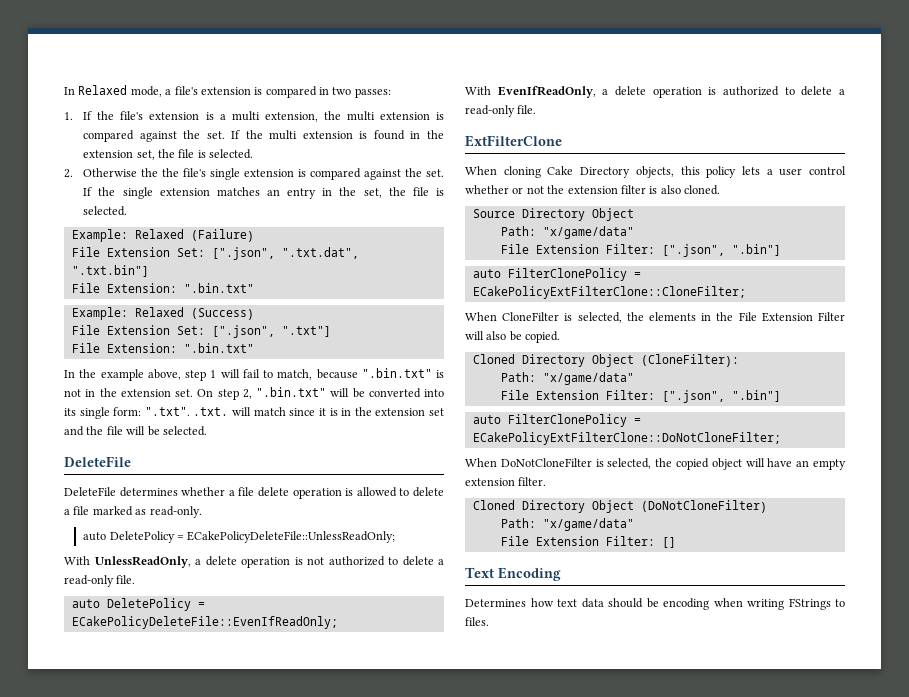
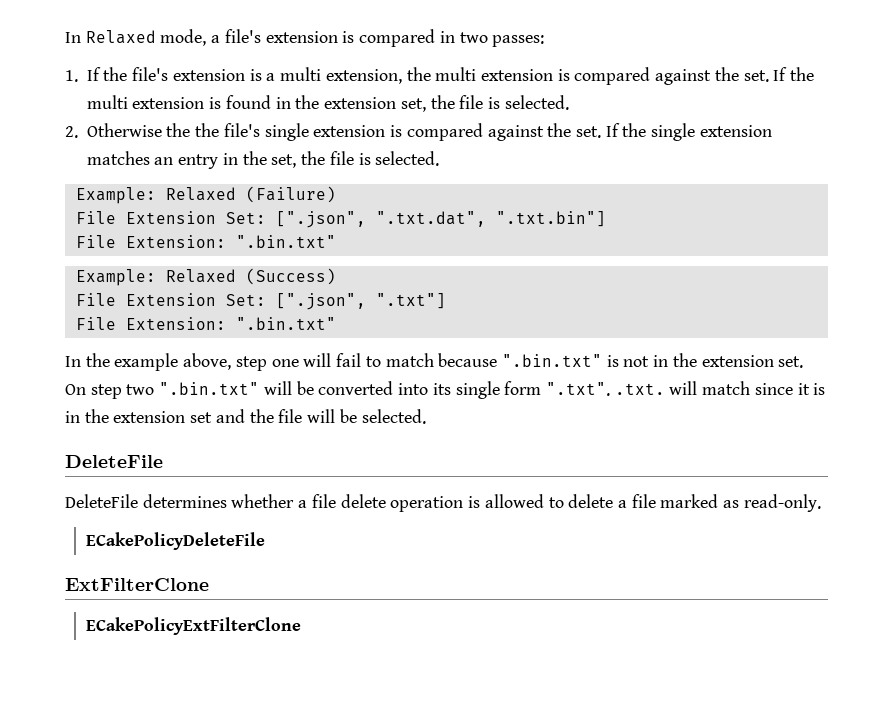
- In the example above, step 1 will fail to match, because ".bin.txt" is not in the extension set.
+ In the example above, step one will fail to match because ".bin.txt" is not in the extension set.
- On step 2, ".bin.txt" will be converted into its single form: ".txt". .txt. will match since it is in the extension set and the file will be selected.
+ On step two ".bin.txt" will be converted into its single form ".txt". .txt. will match since it is in the extension set and the file will be selected.
- auto DeletePolicy = ECakePolicyDeleteFile::UnlessReadOnly;
- With UnlessReadOnly, a delete operation is not authorized to delete a read-only file.
- auto DeletePolicy = ECakePolicyDeleteFile::EvenIfReadOnly;
- With EvenIfReadOnly, a delete operation is authorized to delete a read-only file.
+ ECakePolicyDeleteFile
  ExtFilterClone
- When cloning Cake Directory objects, this policy lets a user control whether or not the extension filter is also cloned.
- Source Directory Object
- Path: "x/game/data"
- File Extension Filter: [".json", ".bin"]
- auto FilterClonePolicy = ECakePolicyExtFilterClone::CloneFilter;
- When CloneFilter is selected, the elements in the File Extension Filter will also be copied.
- Cloned Directory Object (CloneFilter):
- Path: "x/game/data"
- File Extension Filter: [".json", ".bin"]
- auto FilterClonePolicy = ECakePolicyExtFilterClone::DoNotCloneFilter;
- When DoNotCloneFilter is selected, the copied object will have an empty extension filter.
- Cloned Directory Object (DoNotCloneFilter)
- Path: "x/game/data"
- File Extension Filter: []
- Text Encoding
- Determines how text data should be encoding when writing FStrings to files.
+ ECakePolicyExtFilterClone

